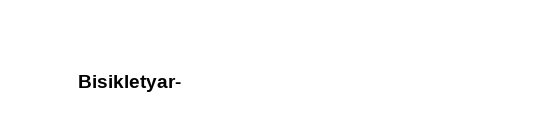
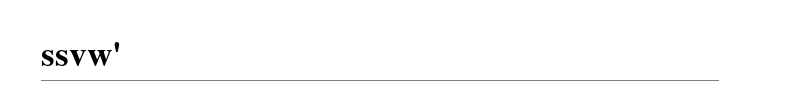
- Bisikletyar-
+ ssvw'

